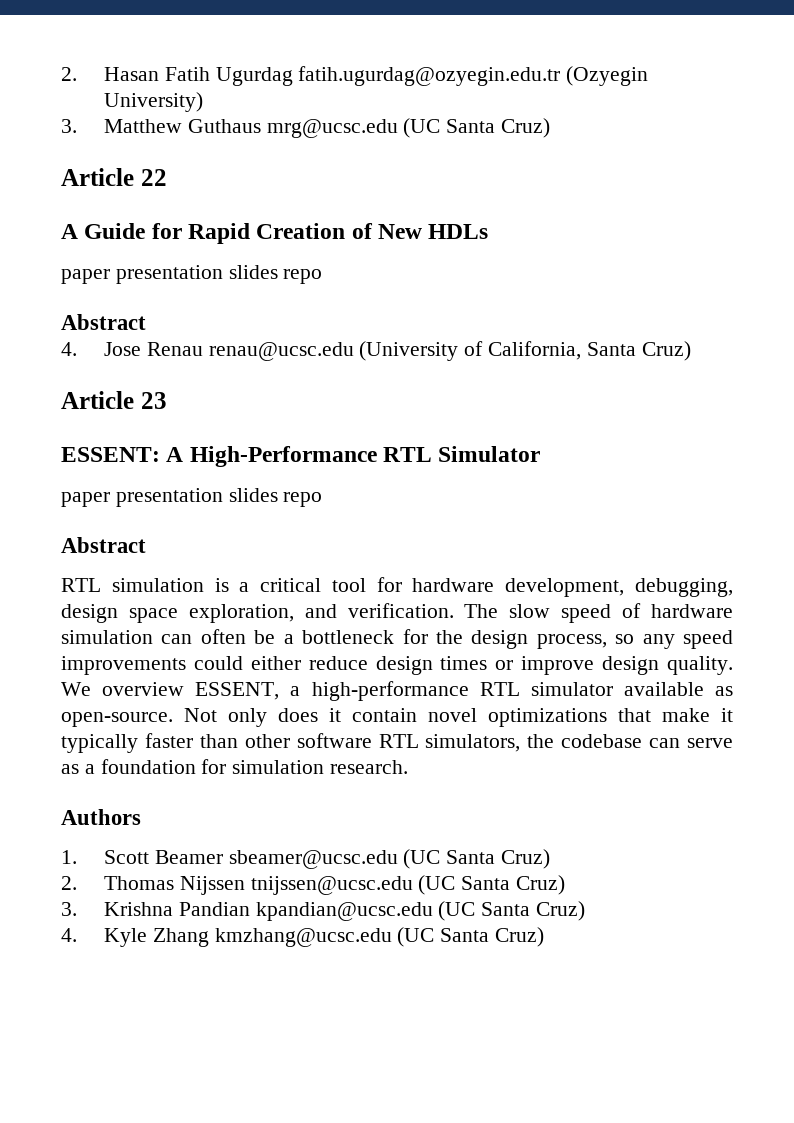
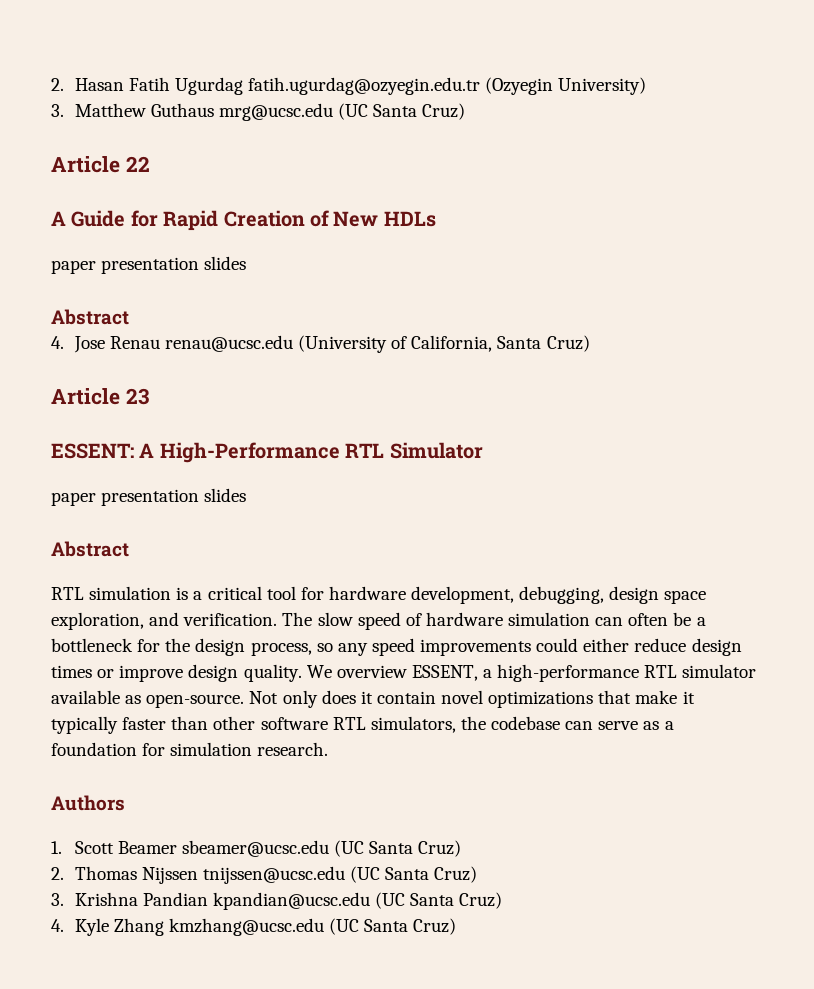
  A Guide for Rapid Creation of New HDLs
- paper presentation slides repo
+ paper presentation slides
  ESSENT: A High-Performance RTL Simulator
- paper presentation slides repo
+ paper presentation slides

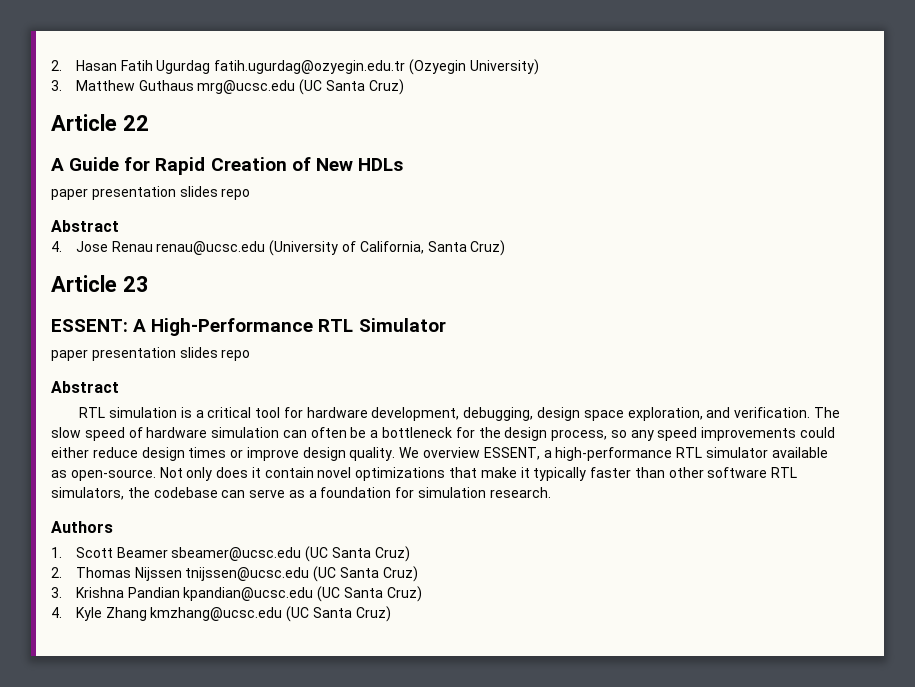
  A Guide for Rapid Creation of New HDLs
- paper presentation slides
+ paper presentation slides repo
  ESSENT: A High-Performance RTL Simulator
- paper presentation slides
+ paper presentation slides repo

